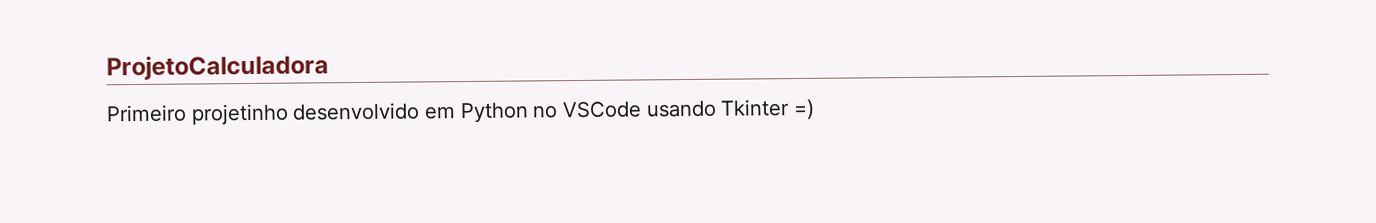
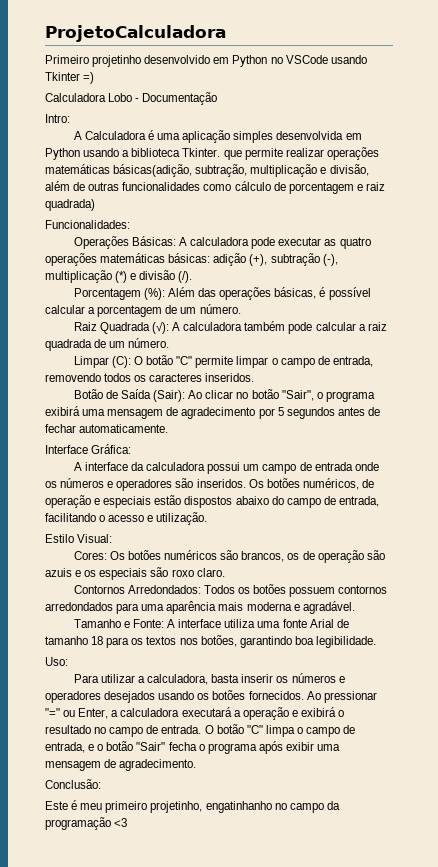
+ Calculadora Lobo - Documentação
+ Intro:
+ A Calculadora é uma aplicação simples desenvolvida em Python usando a biblioteca Tkinter. que permite realizar operações matemáticas básicas(adição, subtração, multiplicação e divisão, além de outras funcionalidades como cálculo de porcentagem e raiz quadrada)
+ Funcionalidades:
+ Operações Básicas: A calculadora pode executar as quatro operações matemáticas básicas: adição (+), subtração (-), multiplicação (*) e divisão (/).
+ Porcentagem (%): Além das operações básicas, é possível calcular a porcentagem de um número.
+ Raiz Quadrada (√): A calculadora também pode calcular a raiz quadrada de um número.
+ Limpar (C): O botão "C" permite limpar o campo de entrada, removendo todos os caracteres inseridos.
+ Botão de Saída (Sair): Ao clicar no botão "Sair", o programa exibirá uma mensagem de agradecimento por 5 segundos antes de fechar automaticamente.
+ Interface Gráfica:
+ A interface da calculadora possui um campo de entrada onde os números e operadores são inseridos. Os botões numéricos, de operação e especiais estão dispostos abaixo do campo de entrada, facilitando o acesso e utilização.
+ Estilo Visual:
+ Cores: Os botões numéricos são brancos, os de operação são azuis e os especiais são roxo claro.
+ Contornos Arredondados: Todos os botões possuem contornos arredondados para uma aparência mais moderna e agradável.
+ Tamanho e Fonte: A interface utiliza uma fonte Arial de tamanho 18 para os textos nos botões, garantindo boa legibilidade.
+ Uso:
+ Para utilizar a calculadora, basta inserir os números e operadores desejados usando os botões fornecidos. Ao pressionar "=" ou Enter, a calculadora executará a operação e exibirá o resultado no campo de entrada. O botão "C" limpa o campo de entrada, e o botão "Sair" fecha o programa após exibir uma mensagem de agradecimento.
+ Conclusão:
+ Este é meu primeiro projetinho, engatinhanho no campo da programação <3

